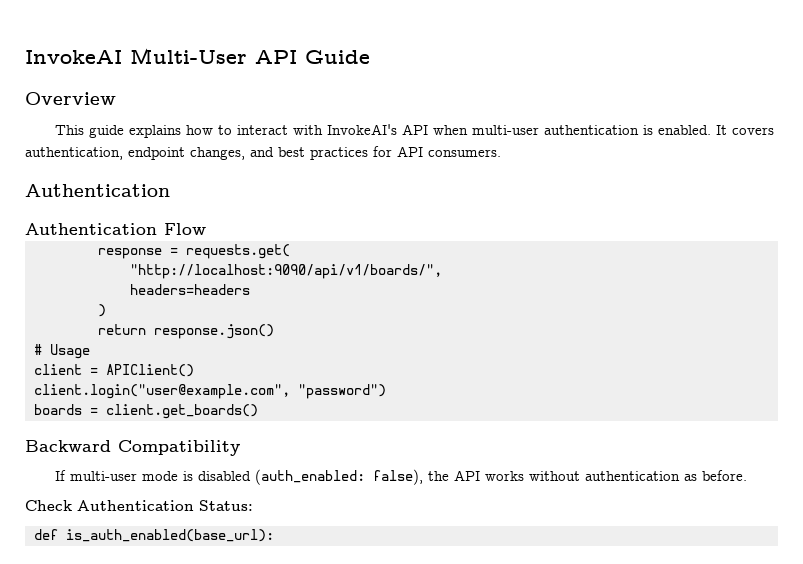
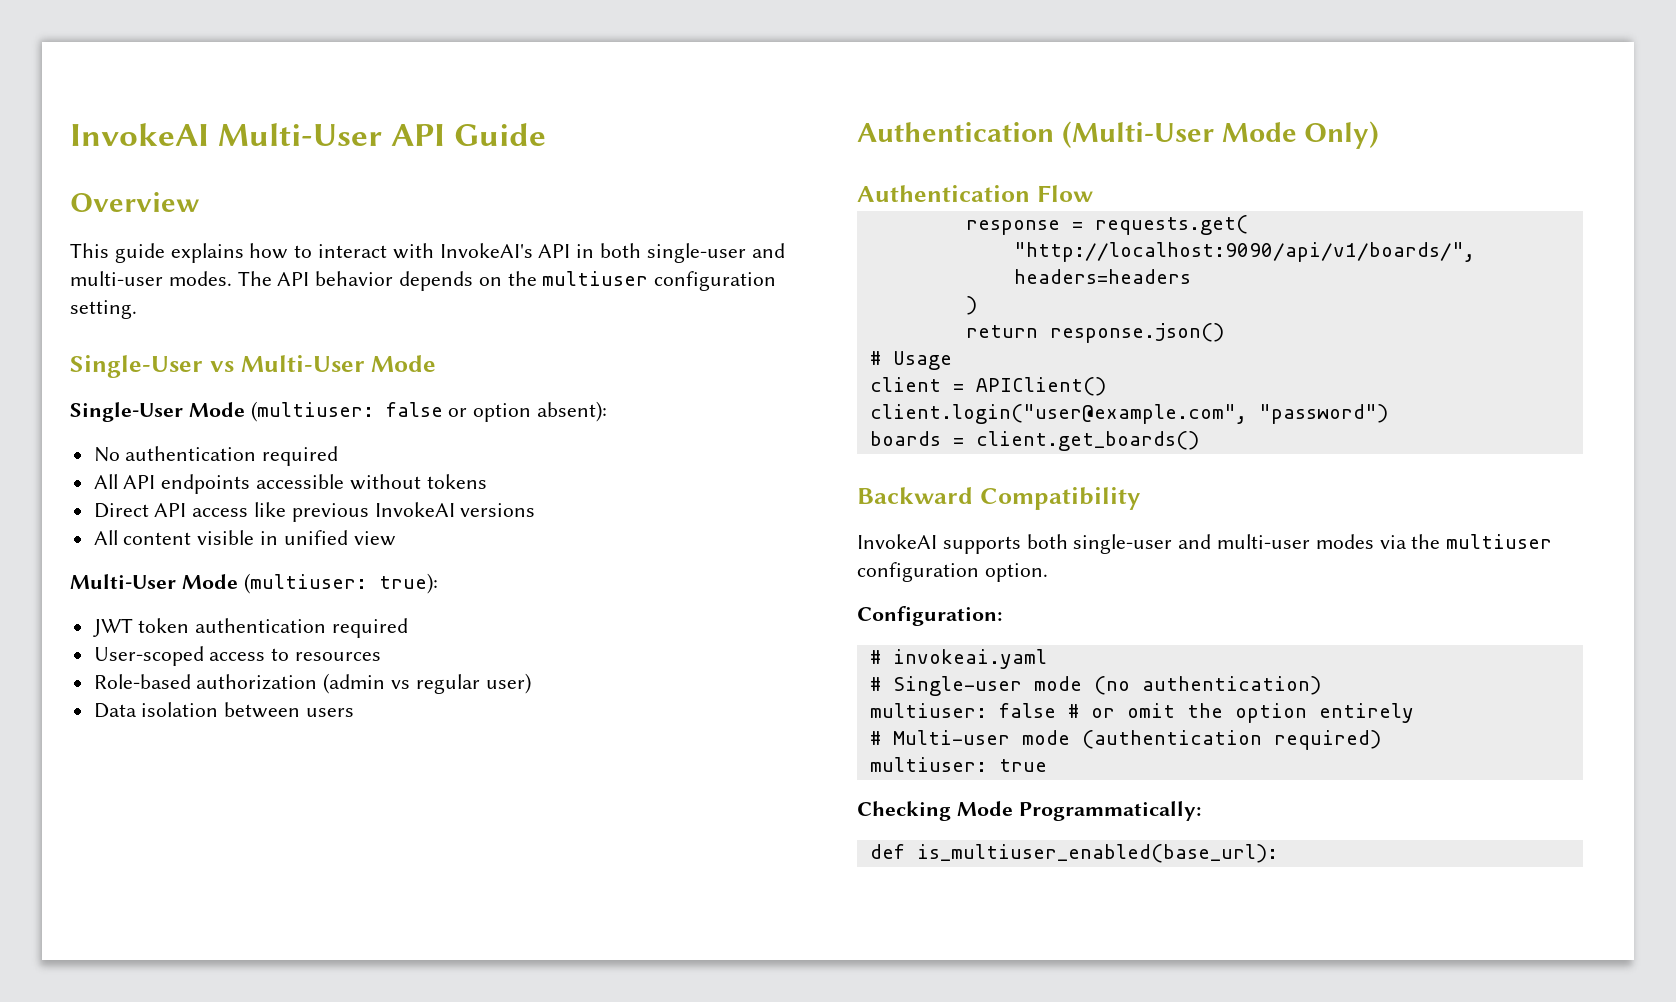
- This guide explains how to interact with InvokeAI's API when multi-user authentication is enabled. It covers authentication, endpoint changes, and best practices for API consumers.
- Authentication
+ This guide explains how to interact with InvokeAI's API in both single-user and multi-user modes. The API behavior depends on the multiuser configuration setting.
+ Single-User vs Multi-User Mode
+ Single-User Mode (multiuser: false or option absent):
+ No authentication required
+ All API endpoints accessible without tokens
+ Direct API access like previous InvokeAI versions
+ All content visible in unified view
+ Multi-User Mode (multiuser: true):
+ JWT token authentication required
+ User-scoped access to resources
+ Role-based authorization (admin vs regular user)
+ Data isolation between users
+ Authentication (Multi-User Mode Only)
- If multi-user mode is disabled (auth_enabled: false), the API works without authentication as before.
- Check Authentication Status:
+ InvokeAI supports both single-user and multi-user modes via the multiuser configuration option.
+ Configuration:
+ # invokeai.yaml
+ # Single-user mode (no authentication)
+ multiuser: false # or omit the option entirely
+ # Multi-user mode (authentication required)
+ multiuser: true
+ Checking Mode Programmatically:
- def is_auth_enabled(base_url):
+ def is_multiuser_enabled(base_url):

